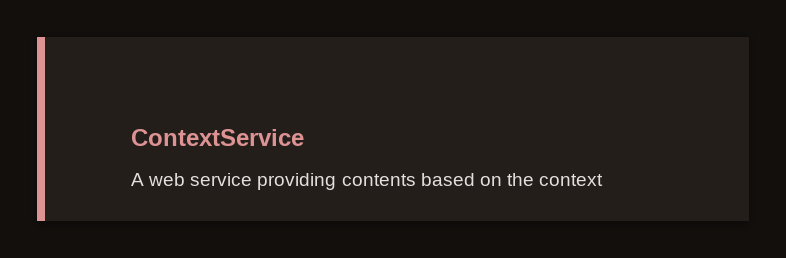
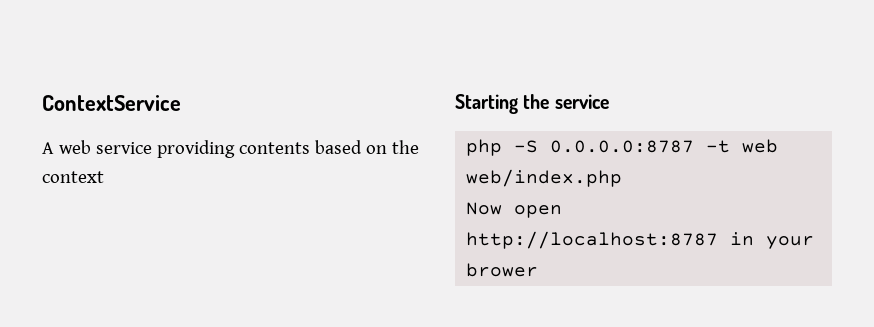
+ Starting the service
+ php -S 0.0.0.0:8787 -t web web/index.php
+ Now open http://localhost:8787 in your brower

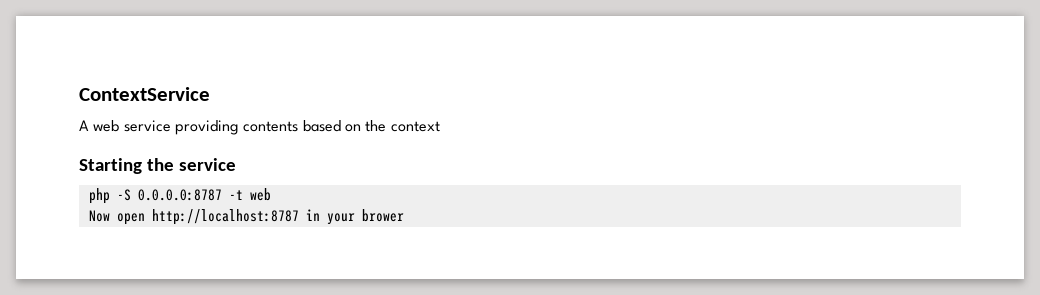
- php -S 0.0.0.0:8787 -t web web/index.php
+ php -S 0.0.0.0:8787 -t web

